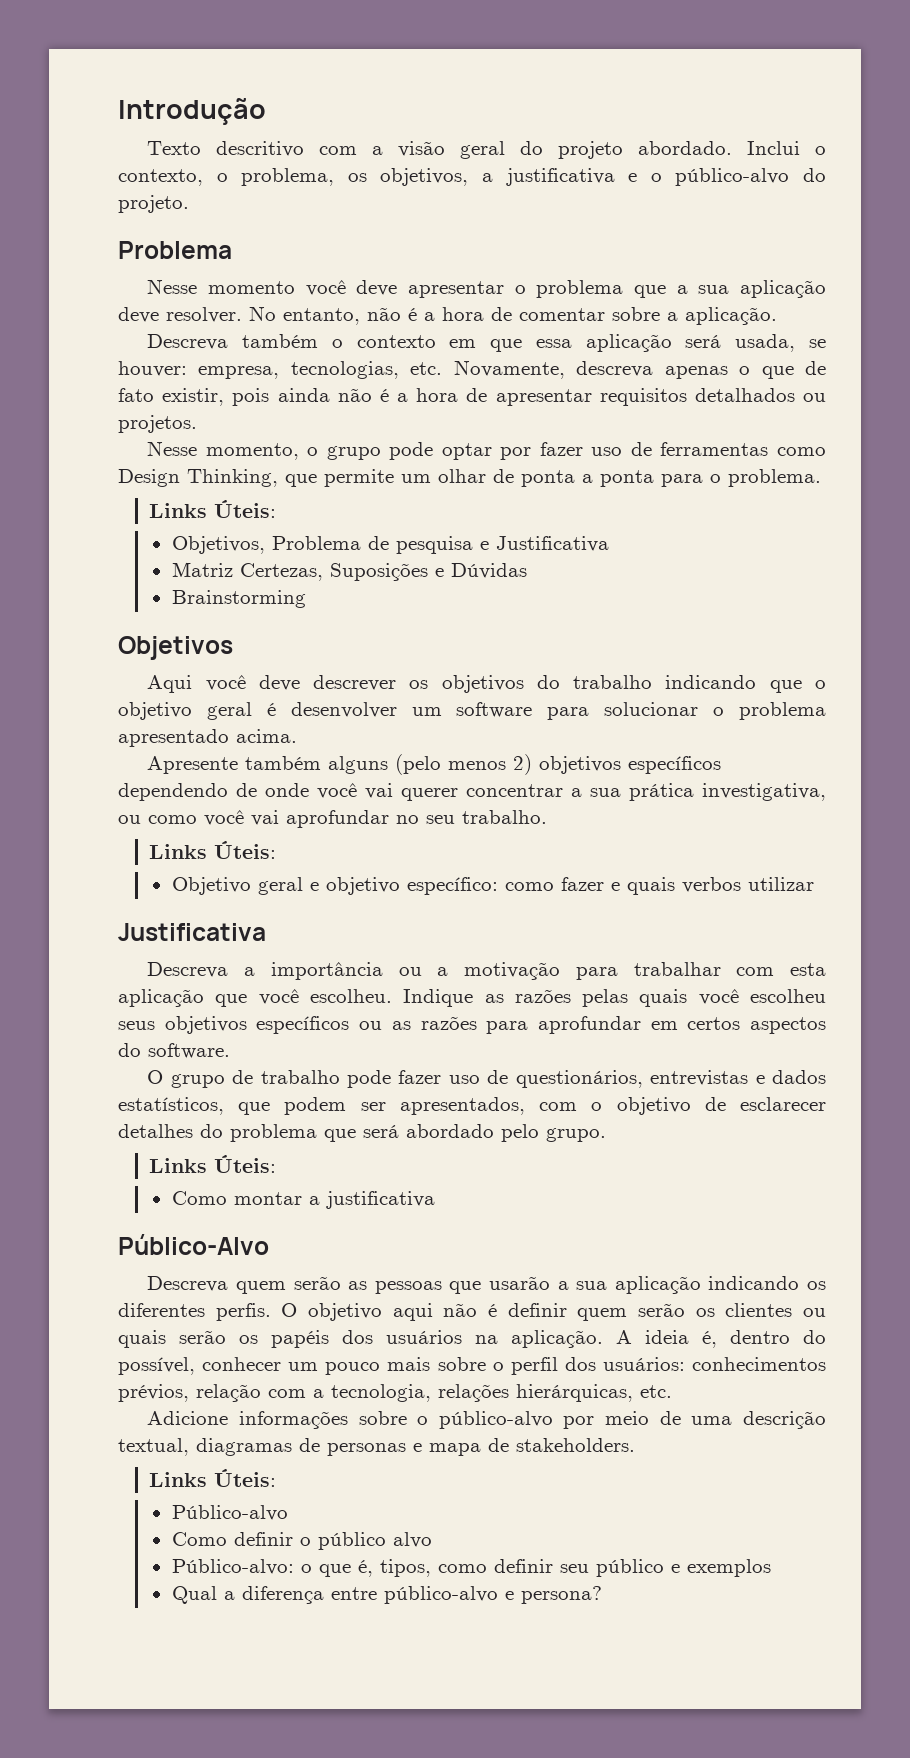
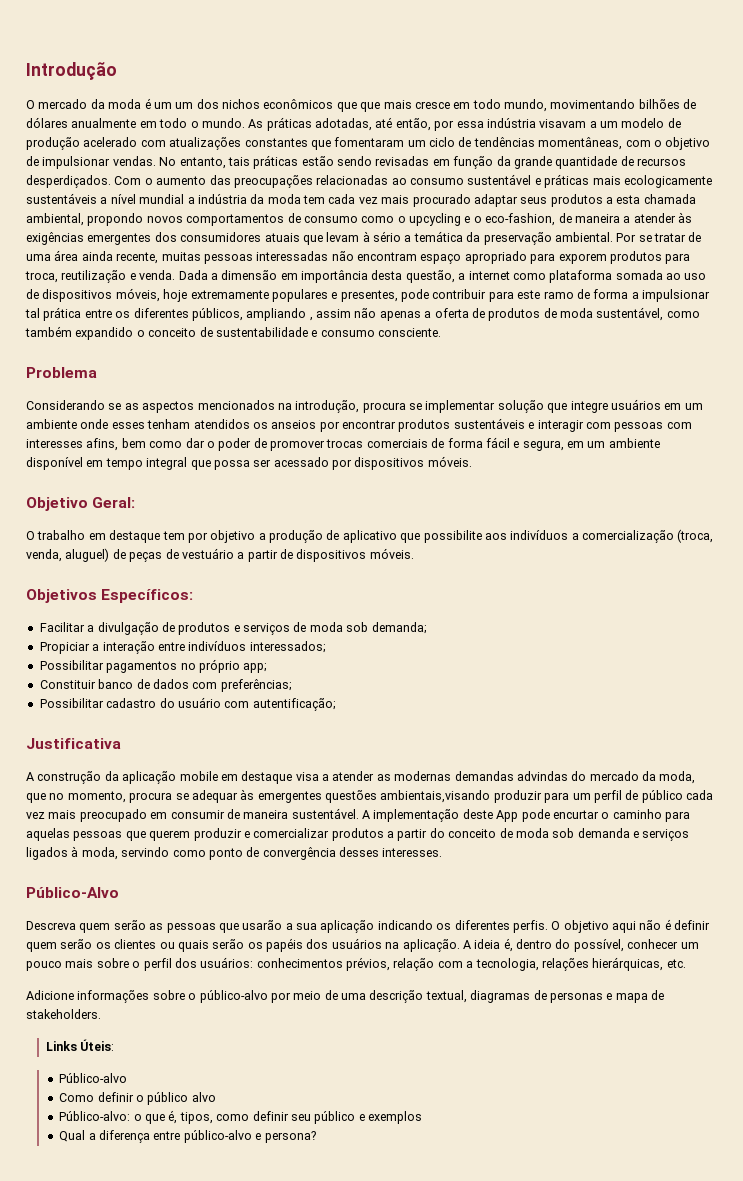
- Texto descritivo com a visão geral do projeto abordado. Inclui o contexto, o problema, os objetivos, a justificativa e o público-alvo do projeto.
+ O mercado da moda é um um dos nichos econômicos que que mais cresce em todo mundo, movimentando bilhões de dólares anualmente em todo o mundo. As práticas adotadas, até então, por essa indústria visavam a um modelo de produção acelerado com atualizações constantes que fomentaram um ciclo de tendências momentâneas, com o objetivo de impulsionar vendas. No entanto, tais práticas estão sendo revisadas em função da grande quantidade de recursos desperdiçados. Com o aumento das preocupações relacionadas ao consumo sustentável e práticas mais ecologicamente sustentáveis a nível mundial a indústria da moda tem cada vez mais procurado adaptar seus produtos a esta chamada ambiental, propondo novos comportamentos de consumo como o upcycling e o eco-fashion, de maneira a atender às exigências emergentes dos consumidores atuais que levam à sério a temática da preservação ambiental. Por se tratar de uma área ainda recente, muitas pessoas interessadas não encontram espaço apropriado para exporem produtos para troca, reutilização e venda. Dada a dimensão em importância desta questão, a internet como plataforma somada ao uso de dispositivos móveis, hoje extremamente populares e presentes, pode contribuir para este ramo de forma a impulsionar tal prática entre os diferentes públicos, ampliando , assim não apenas a oferta de produtos de moda sustentável, como também expandido o conceito de sustentabilidade e consumo consciente.
  Problema
- Nesse momento você deve apresentar o problema que a sua aplicação deve resolver. No entanto, não é a hora de comentar sobre a aplicação.
- Descreva também o contexto em que essa aplicação será usada, se houver: empresa, tecnologias, etc. Novamente, descreva apenas o que de fato existir, pois ainda não é a hora de apresentar requisitos detalhados ou projetos.
- Nesse momento, o grupo pode optar por fazer uso de ferramentas como Design Thinking, que permite um olhar de ponta a ponta para o problema.
- Links Úteis:
- Objetivos, Problema de pesquisa e Justificativa
- Matriz Certezas, Suposições e Dúvidas
- Brainstorming
- Objetivos
- Aqui você deve descrever os objetivos do trabalho indicando que o objetivo geral é desenvolver um software para solucionar o problema apresentado acima.
- Apresente também alguns (pelo menos 2) objetivos específicos dependendo de onde você vai querer concentrar a sua prática investigativa, ou como você vai aprofundar no seu trabalho.
- Links Úteis:
- Objetivo geral e objetivo específico: como fazer e quais verbos utilizar
+ Considerando se as aspectos mencionados na introdução, procura se implementar solução que integre usuários em um ambiente onde esses tenham atendidos os anseios por encontrar produtos sustentáveis e interagir com pessoas com interesses afins, bem como dar o poder de promover trocas comerciais de forma fácil e segura, em um ambiente disponível em tempo integral que possa ser acessado por dispositivos móveis.
+ Objetivo Geral:
+ O trabalho em destaque tem por objetivo a produção de aplicativo que possibilite aos indivíduos a comercialização (troca, venda, aluguel) de peças de vestuário a partir de dispositivos móveis.
+ Objetivos Específicos:
+ Facilitar a divulgação de produtos e serviços de moda sob demanda;
+ Propiciar a interação entre indivíduos interessados;
+ Possibilitar pagamentos no próprio app;
+ Constituir banco de dados com preferências;
+ Possibilitar cadastro do usuário com autentificação;
  Justificativa
- Descreva a importância ou a motivação para trabalhar com esta aplicação que você escolheu. Indique as razões pelas quais você escolheu seus objetivos específicos ou as razões para aprofundar em certos aspectos do software.
- O grupo de trabalho pode fazer uso de questionários, entrevistas e dados estatísticos, que podem ser apresentados, com o objetivo de esclarecer detalhes do problema que será abordado pelo grupo.
- Links Úteis:
- Como montar a justificativa
+ A construção da aplicação mobile em destaque visa a atender as modernas demandas advindas do mercado da moda, que no momento, procura se adequar às emergentes questões ambientais,visando produzir para um perfil de público cada vez mais preocupado em consumir de maneira sustentável. A implementação deste App pode encurtar o caminho para aquelas pessoas que querem produzir e comercializar produtos a partir do conceito de moda sob demanda e serviços ligados à moda, servindo como ponto de convergência desses interesses.

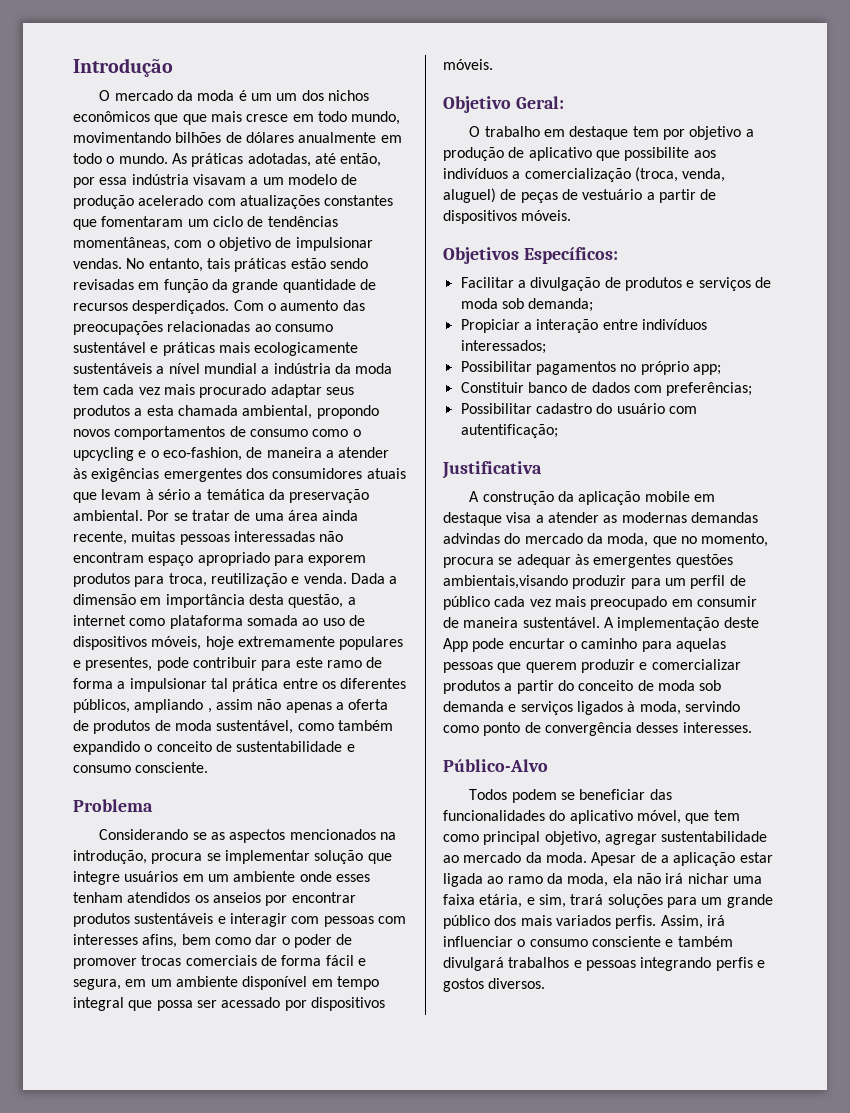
- Descreva quem serão as pessoas que usarão a sua aplicação indicando os diferentes perfis. O objetivo aqui não é definir quem serão os clientes ou quais serão os papéis dos usuários na aplicação. A ideia é, dentro do possível, conhecer um pouco mais sobre o perfil dos usuários: conhecimentos prévios, relação com a tecnologia, relações hierárquicas, etc.
- Adicione informações sobre o público-alvo por meio de uma descrição textual, diagramas de personas e mapa de stakeholders.
- Links Úteis:
- Público-alvo
- Como definir o público alvo
- Público-alvo: o que é, tipos, como definir seu público e exemplos
- Qual a diferença entre público-alvo e persona?
+ Todos podem se beneficiar das funcionalidades do aplicativo móvel, que tem como principal objetivo, agregar sustentabilidade ao mercado da moda. Apesar de a aplicação estar ligada ao ramo da moda, ela não irá nichar uma faixa etária, e sim, trará soluções para um grande público dos mais variados perfis. Assim, irá influenciar o consumo consciente e também divulgará trabalhos e pessoas integrando perfis e gostos diversos.

